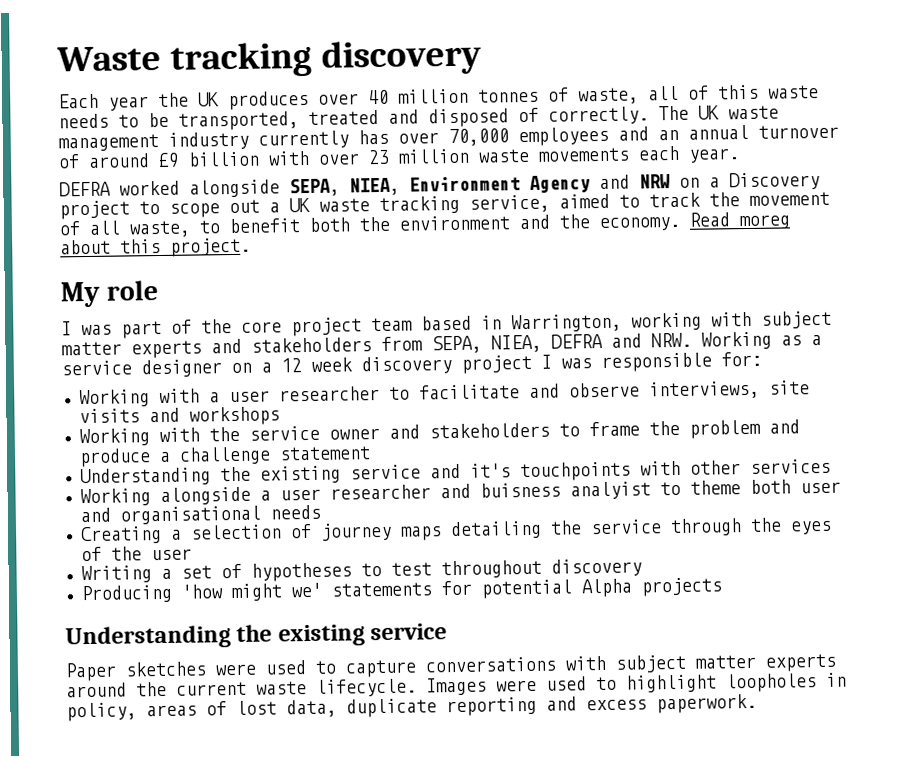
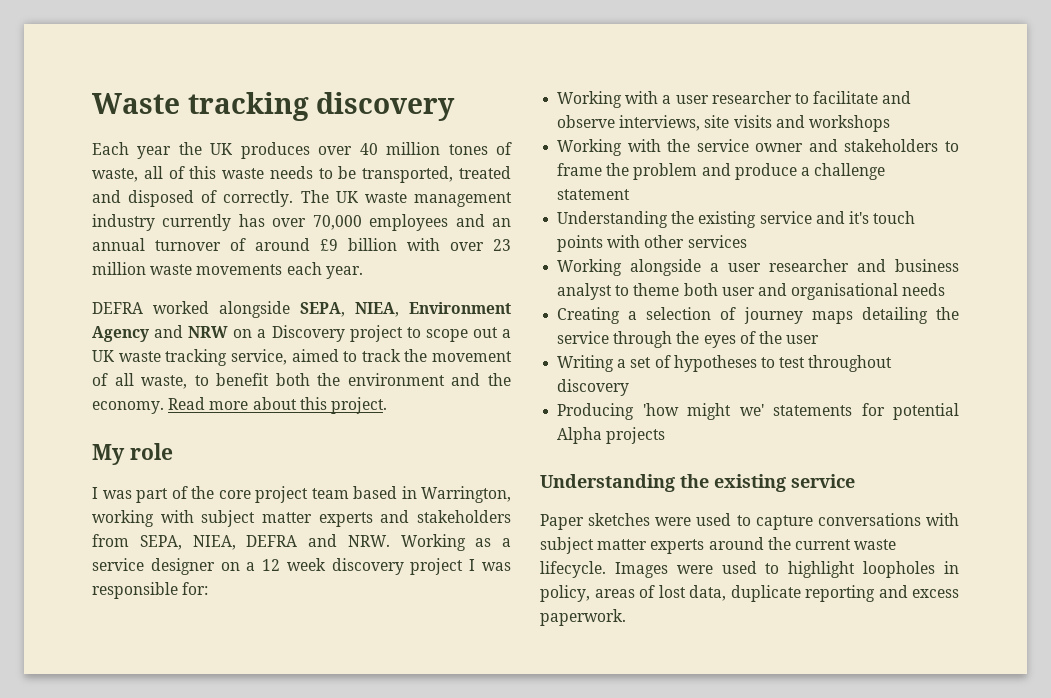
- Each year the UK produces over 40 million tonnes of waste, all of this waste needs to be transported, treated and disposed of correctly.
+ Each year the UK produces over 40 million tones of waste, all of this waste needs to be transported, treated and disposed of correctly.
- Read moreg about this project.
+ Read more about this project.
- Understanding the existing service and it's touchpoints with other services
+ Understanding the existing service and it's touch points with other services
- Working alongside a user researcher and buisness analyist to theme both user and organisational needs
+ Working alongside a user researcher and business analyst to theme both user and organisational needs

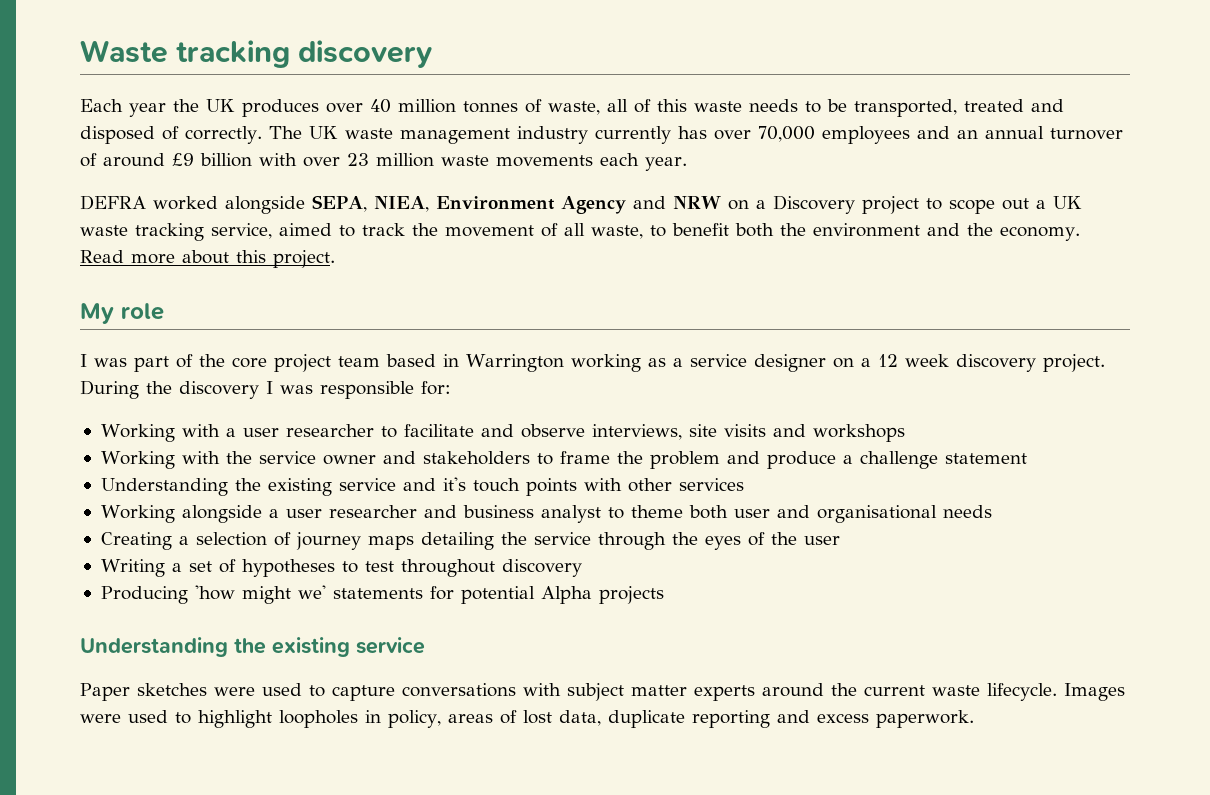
- Each year the UK produces over 40 million tones of waste, all of this waste needs to be transported, treated and disposed of correctly.
+ Each year the UK produces over 40 million tonnes of waste, all of this waste needs to be transported, treated and disposed of correctly.
- I was part of the core project team based in Warrington, working with subject matter experts and stakeholders from SEPA, NIEA, DEFRA and NRW. Working as a service designer on a 12 week discovery project I was responsible for:
+ I was part of the core project team based in Warrington working as a service designer on a 12 week discovery project. During the discovery I was responsible for:

